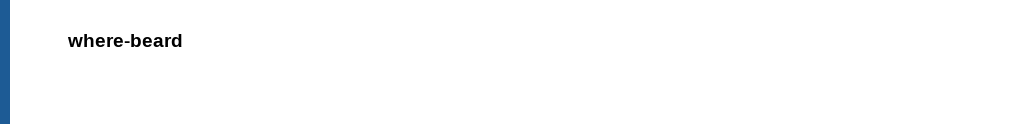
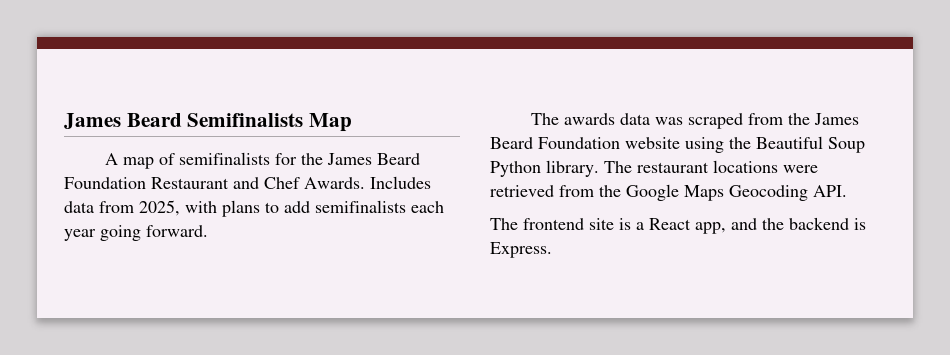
- where-beard
+ James Beard Semifinalists Map
+ A map of semifinalists for the James Beard Foundation Restaurant and Chef Awards. Includes data from 2025, with plans to add semifinalists each year going forward.
+ The awards data was scraped from the James Beard Foundation website using the Beautiful Soup Python library. The restaurant locations were retrieved from the Google Maps Geocoding API.
+ The frontend site is a React app, and the backend is Express.

